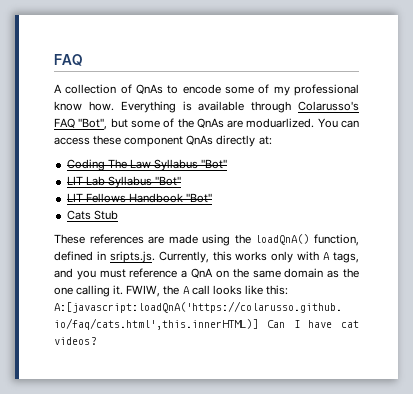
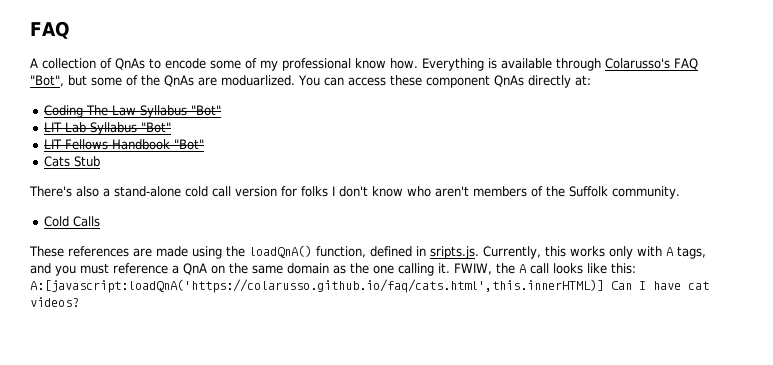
+ There's also a stand-alone cold call version for folks I don't know who aren't members of the Suffolk community.
+ Cold Calls

